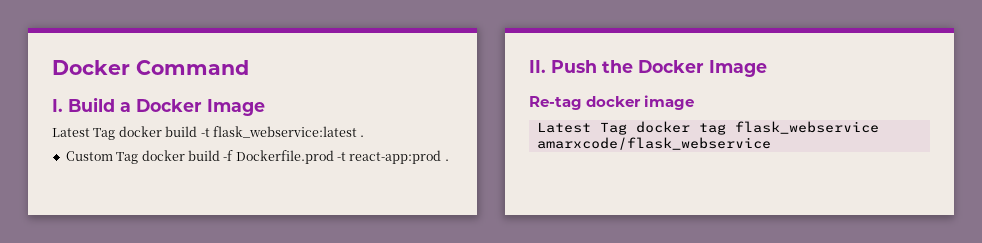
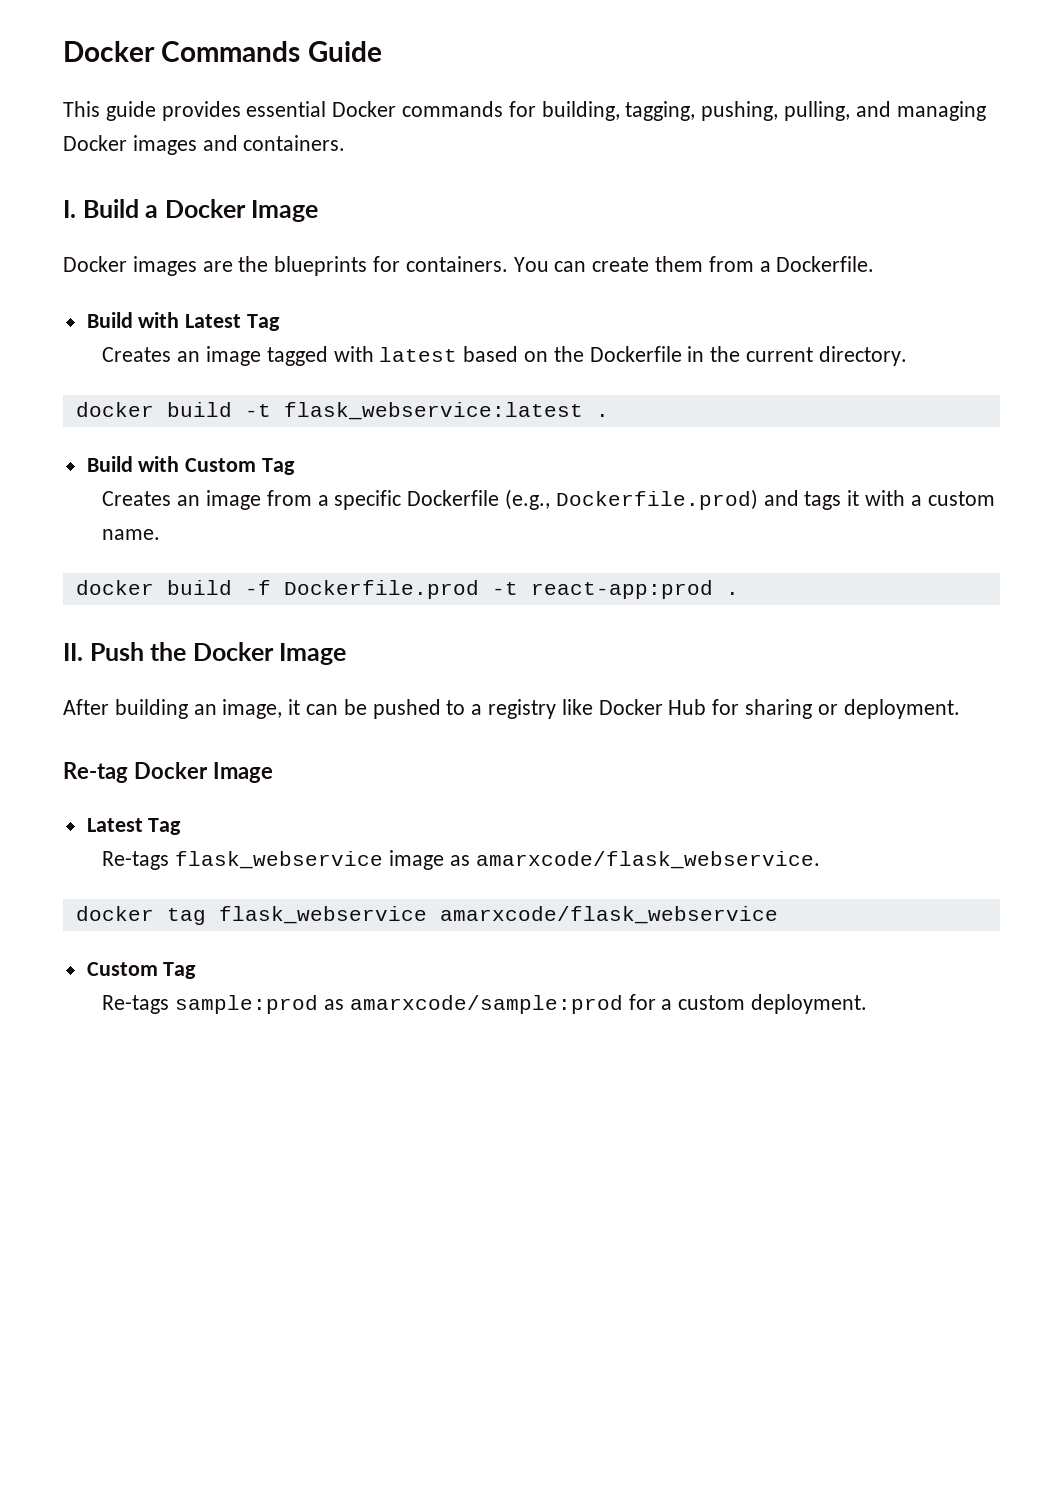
- Docker Command
+ Docker Commands Guide
+ This guide provides essential Docker commands for building, tagging, pushing, pulling, and managing Docker images and containers.
- Latest Tag docker build -t flask_webservice:latest .
+ Docker images are the blueprints for containers. You can create them from a Dockerfile.
+ Build with Latest Tag
+ Creates an image tagged with latest based on the Dockerfile in the current directory.
+ docker build -t flask_webservice:latest .
- Custom Tag docker build -f Dockerfile.prod -t react-app:prod .
+ Build with Custom Tag
+ Creates an image from a specific Dockerfile (e.g., Dockerfile.prod) and tags it with a custom name.
+ docker build -f Dockerfile.prod -t react-app:prod .
+ After building an image, it can be pushed to a registry like Docker Hub for sharing or deployment.
- Re-tag docker image
- Latest Tag docker tag flask_webservice amarxcode/flask_webservice
+ Re-tag Docker Image
+ Latest Tag
+ Re-tags flask_webservice image as amarxcode/flask_webservice.
+ docker tag flask_webservice amarxcode/flask_webservice
+ Custom Tag
+ Re-tags sample:prod as amarxcode/sample:prod for a custom deployment.

